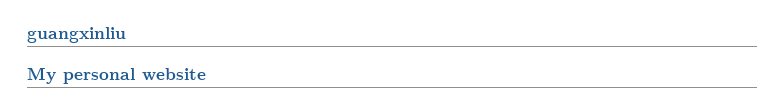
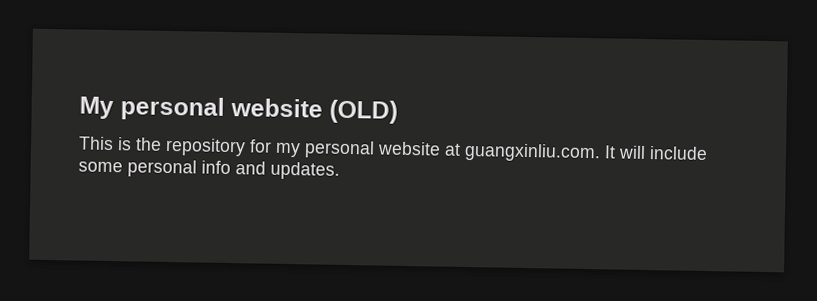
- guangxinliu
- My personal website
+ My personal website (OLD)
+ This is the repository for my personal website at guangxinliu.com. It will include some personal info and updates.

